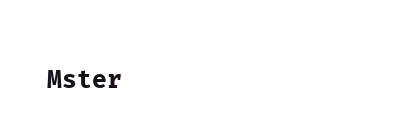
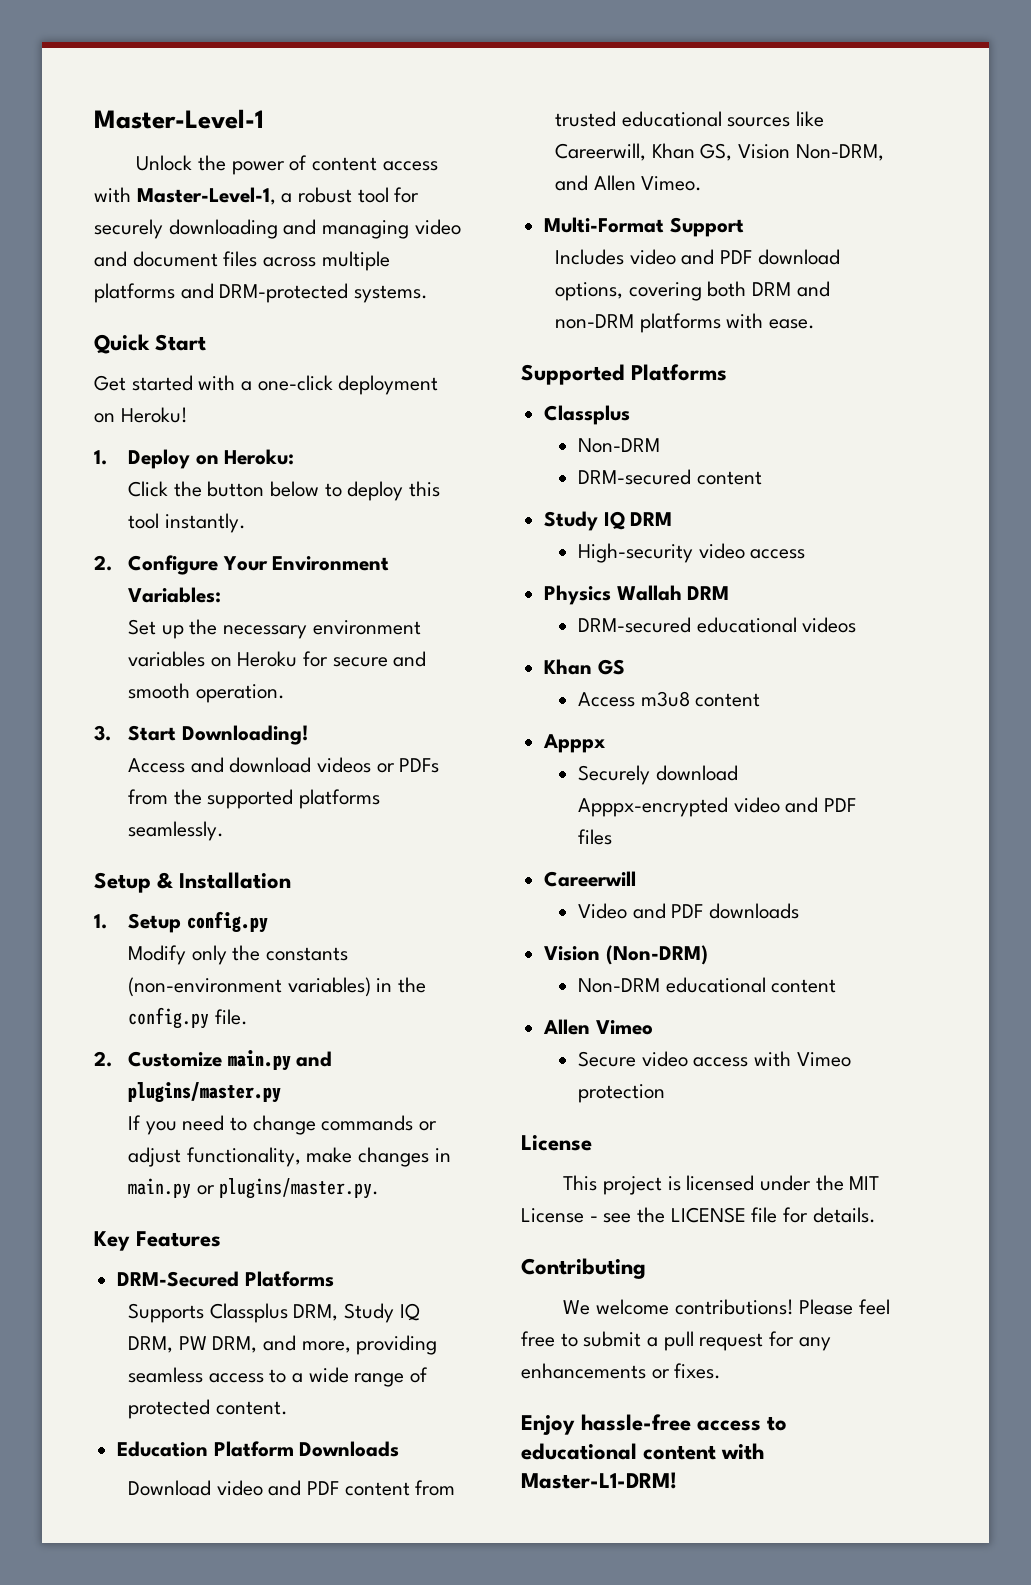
- Mster
+ Master-Level-1
+ Unlock the power of content access with Master-Level-1, a robust tool for securely downloading and managing video and document files across multiple platforms and DRM-protected systems.
+ Quick Start
+ Get started with a one-click deployment on Heroku!
+ 1. Deploy on Heroku:
+ Click the button below to deploy this tool instantly.
+ 2. Configure Your Environment Variables:
+ Set up the necessary environment variables on Heroku for secure and smooth operation.
+ 3. Start Downloading!
+ Access and download videos or PDFs from the supported platforms seamlessly.
+ Setup & Installation
+ 1. Setup config.py
+ Modify only the constants (non-environment variables) in the config.py file.
+ 2. Customize main.py and plugins/master.py
+ If you need to change commands or adjust functionality, make changes in main.py or plugins/master.py.
+ Key Features
+ DRM-Secured Platforms
+ Supports Classplus DRM, Study IQ DRM, PW DRM, and more, providing seamless access to a wide range of protected content.
+ Education Platform Downloads
+ Download video and PDF content from trusted educational sources like Careerwill, Khan GS, Vision Non-DRM, and Allen Vimeo.
+ Multi-Format Support
+ Includes video and PDF download options, covering both DRM and non-DRM platforms with ease.
+ Supported Platforms
+ Classplus
+ Non-DRM
+ DRM-secured content
+ Study IQ DRM
+ High-security video access
+ Physics Wallah DRM
+ DRM-secured educational videos
+ Khan GS
+ Access m3u8 content
+ Apppx
+ Securely download Apppx-encrypted video and PDF files
+ Careerwill
+ Video and PDF downloads
+ Vision (Non-DRM)
+ Non-DRM educational content
+ Allen Vimeo
+ Secure video access with Vimeo protection
+ License
+ This project is licensed under the MIT License - see the LICENSE file for details.
+ Contributing
+ We welcome contributions! Please feel free to submit a pull request for any enhancements or fixes.
+ Enjoy hassle-free access to educational content with Master-L1-DRM!

